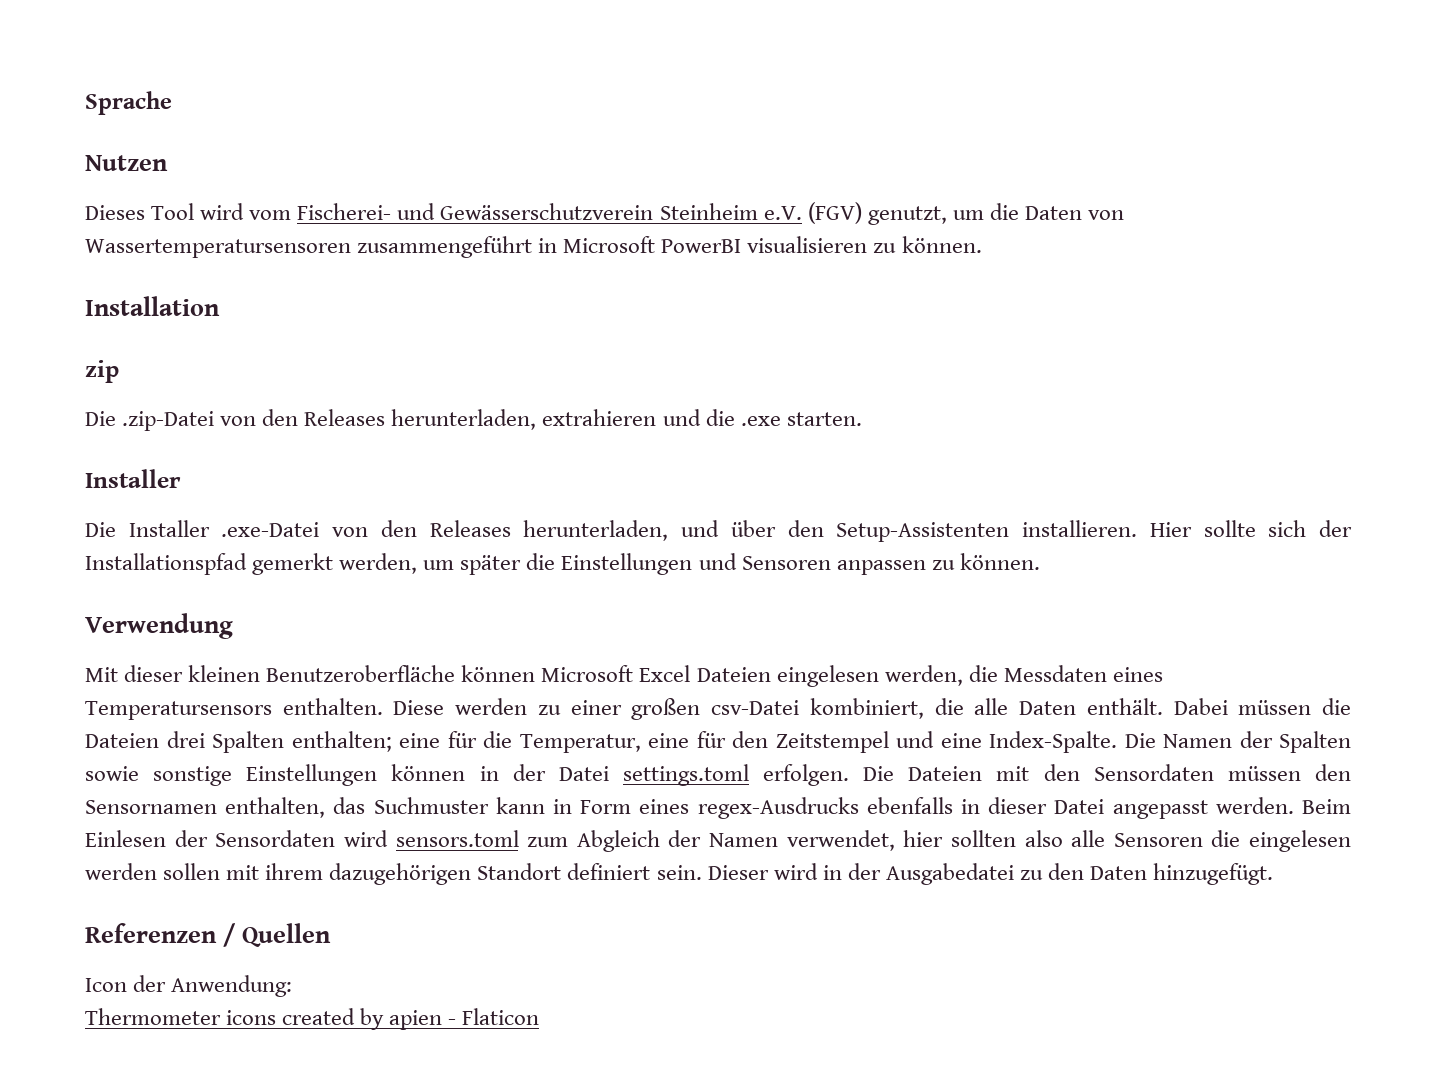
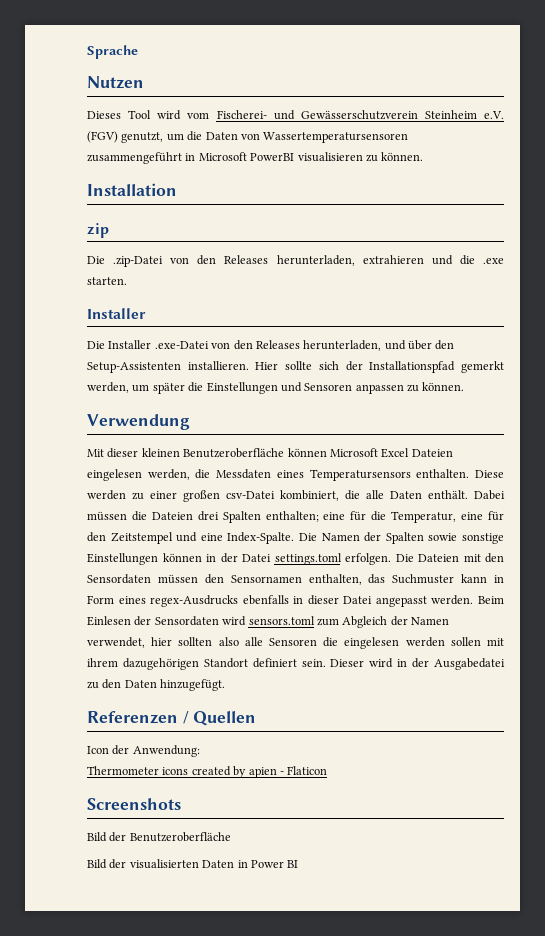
+ Screenshots
+ Bild der Benutzeroberfläche
+ Bild der visualisierten Daten in Power BI

